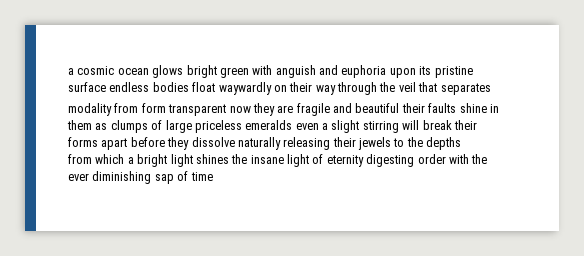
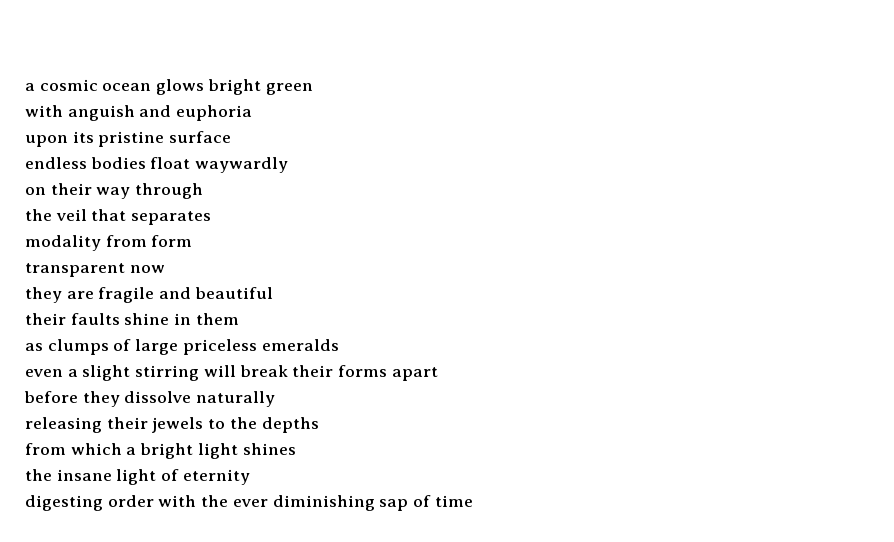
- a cosmic ocean glows bright green with anguish and euphoria upon its pristine surface endless bodies float waywardly on their way through the veil that separates
+ a cosmic ocean glows bright green
+ with anguish and euphoria
+ upon its pristine surface
+ endless bodies float waywardly
+ on their way through
+ the veil that separates
- modality from form transparent now they are fragile and beautiful their faults shine in them as clumps of large priceless emeralds even a slight stirring will break their forms apart before they dissolve naturally releasing their jewels to the depths
+ modality from form
+ transparent now
+ they are fragile and beautiful
+ their faults shine in them
+ as clumps of large priceless emeralds
+ even a slight stirring will break their forms apart
+ before they dissolve naturally
+ releasing their jewels to the depths
- from which a bright light shines the insane light of eternity digesting order with the ever diminishing sap of time
+ from which a bright light shines
+ the insane light of eternity
+ digesting order with the ever diminishing sap of time

